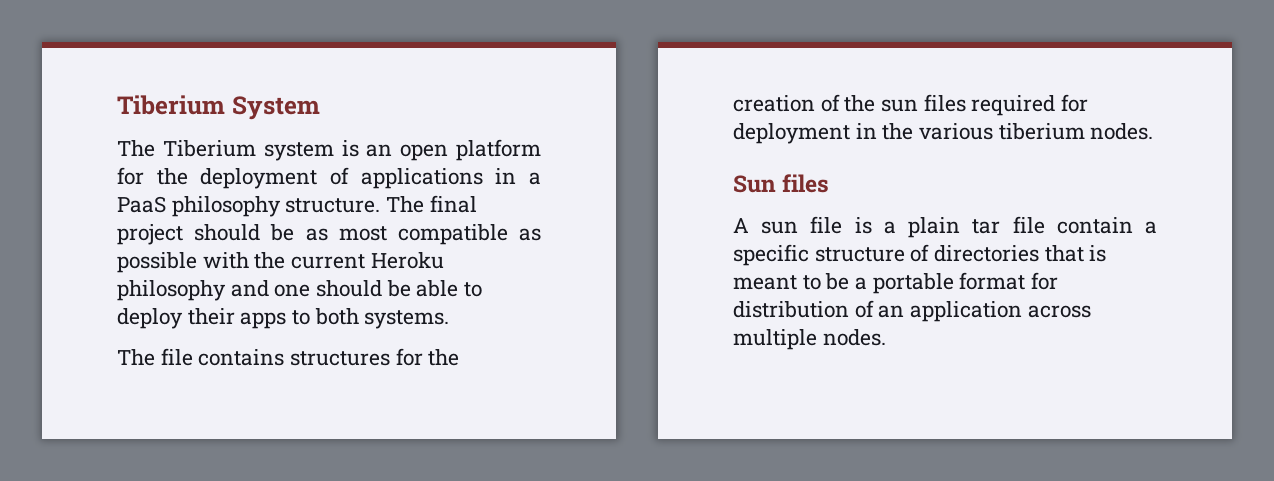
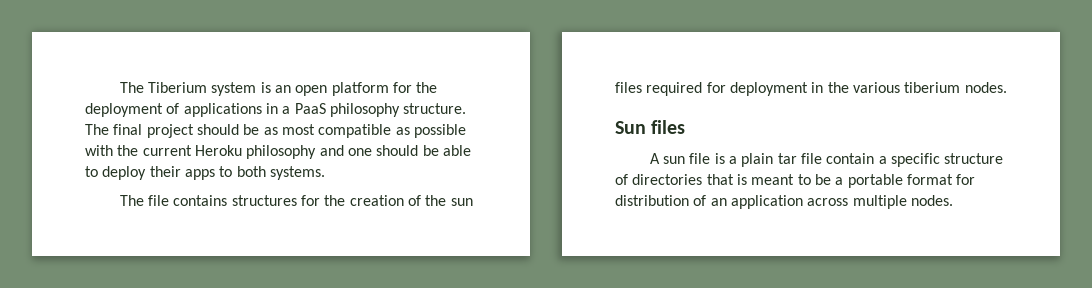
- Tiberium System

